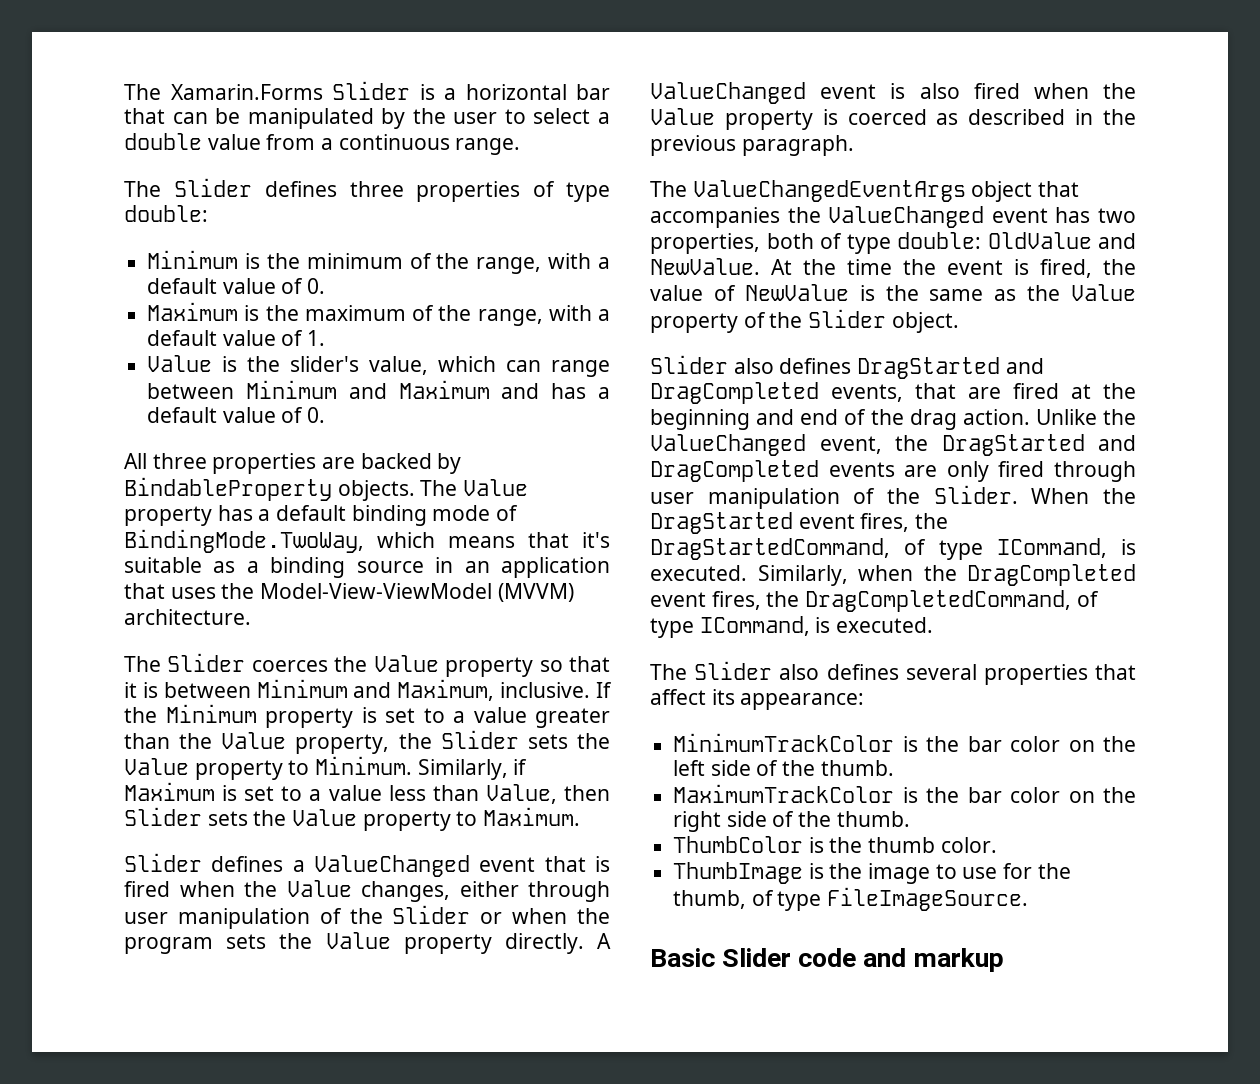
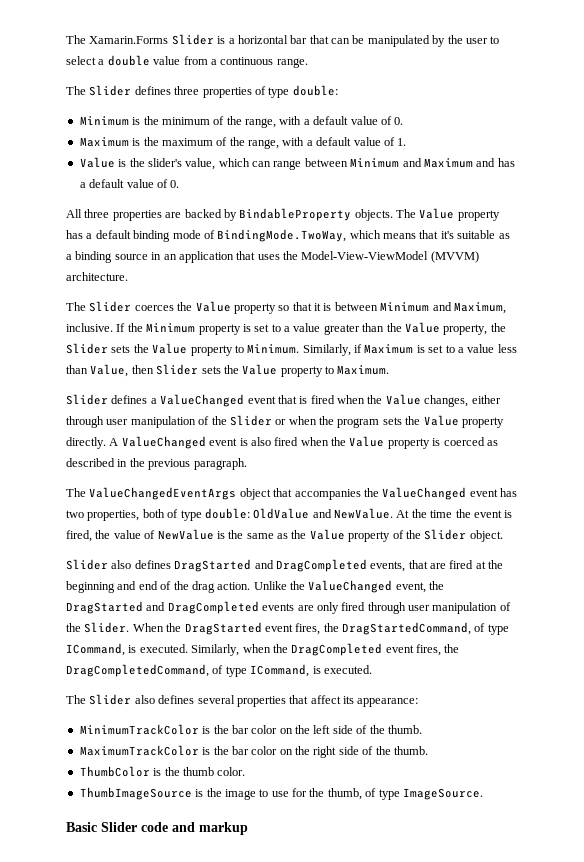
- ThumbImage is the image to use for the thumb, of type FileImageSource.
+ ThumbImageSource is the image to use for the thumb, of type ImageSource.

